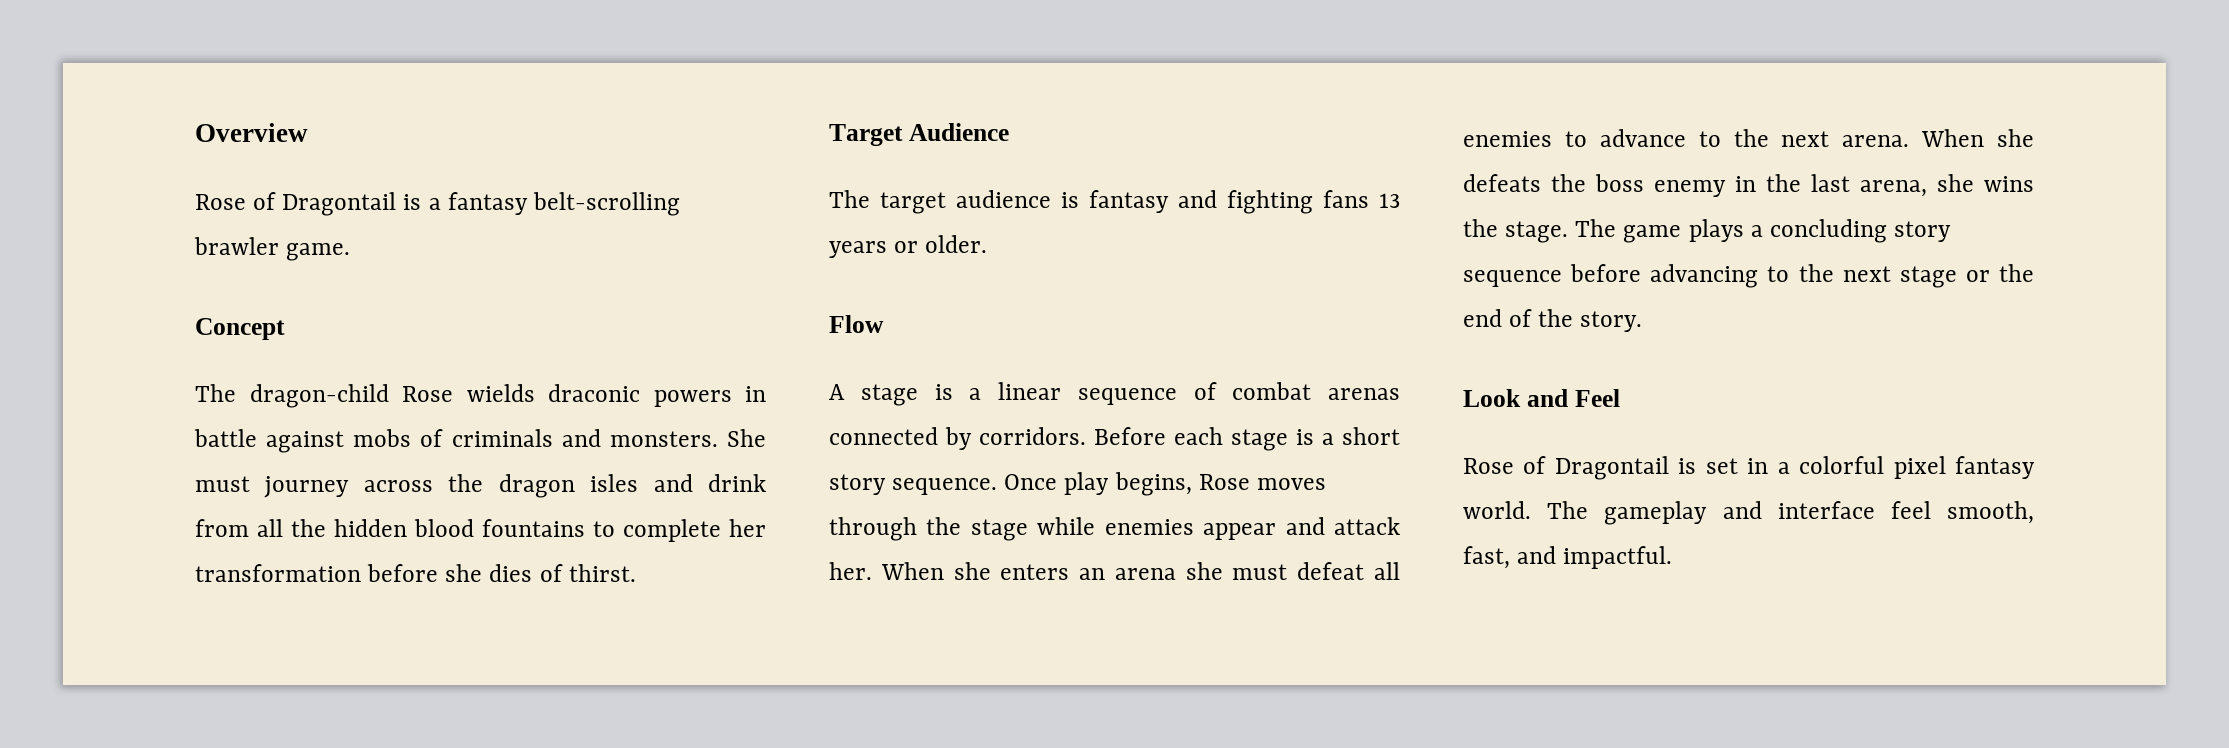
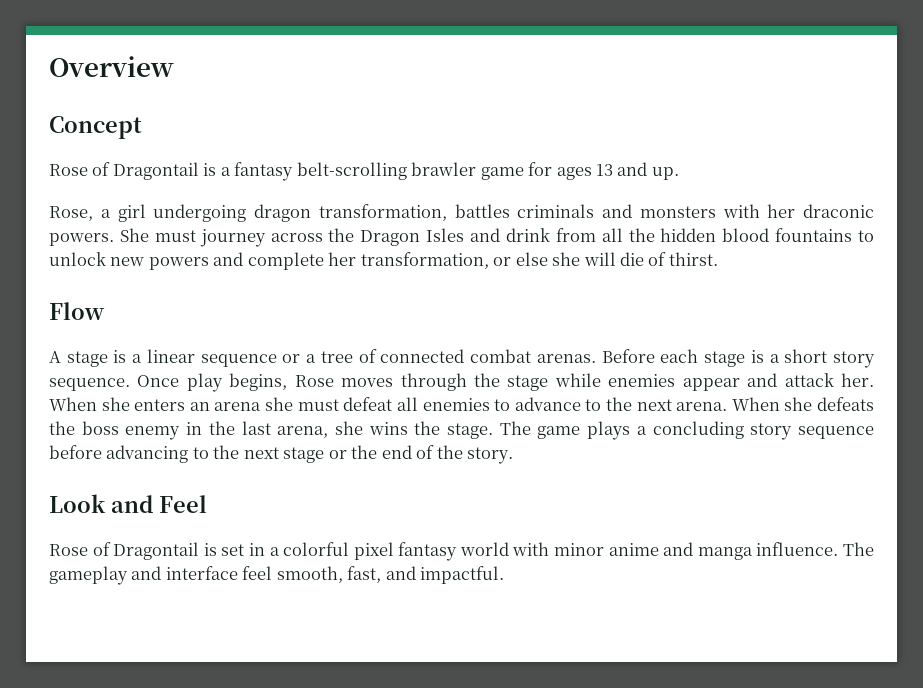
+ Concept
- Rose of Dragontail is a fantasy belt-scrolling brawler game.
- Concept
- The dragon-child Rose wields draconic powers in battle against mobs of criminals and monsters.
+ Rose of Dragontail is a fantasy belt-scrolling brawler game for ages 13 and up.
+ Rose, a girl undergoing dragon transformation, battles criminals and monsters with her draconic powers.
- She must journey across the dragon isles and drink from all the hidden blood fountains to complete her transformation before she dies of thirst.
- Target Audience
- The target audience is fantasy and fighting fans 13 years or older.
+ She must journey across the Dragon Isles and drink from all the hidden blood fountains to unlock new powers and complete her transformation, or else she will die of thirst.
- A stage is a linear sequence of combat arenas connected by corridors.
+ A stage is a linear sequence or a tree of connected combat arenas.
- Rose of Dragontail is set in a colorful pixel fantasy world.
+ Rose of Dragontail is set in a colorful pixel fantasy world with minor anime and manga influence.

